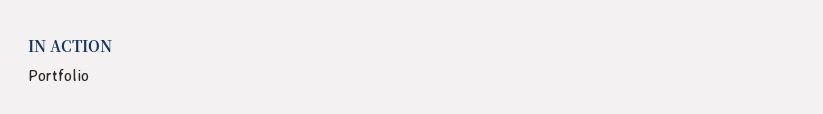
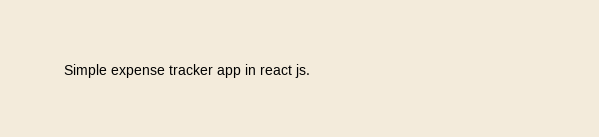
- IN ACTION
- Portfolio
+ Simple expense tracker app in react js.

